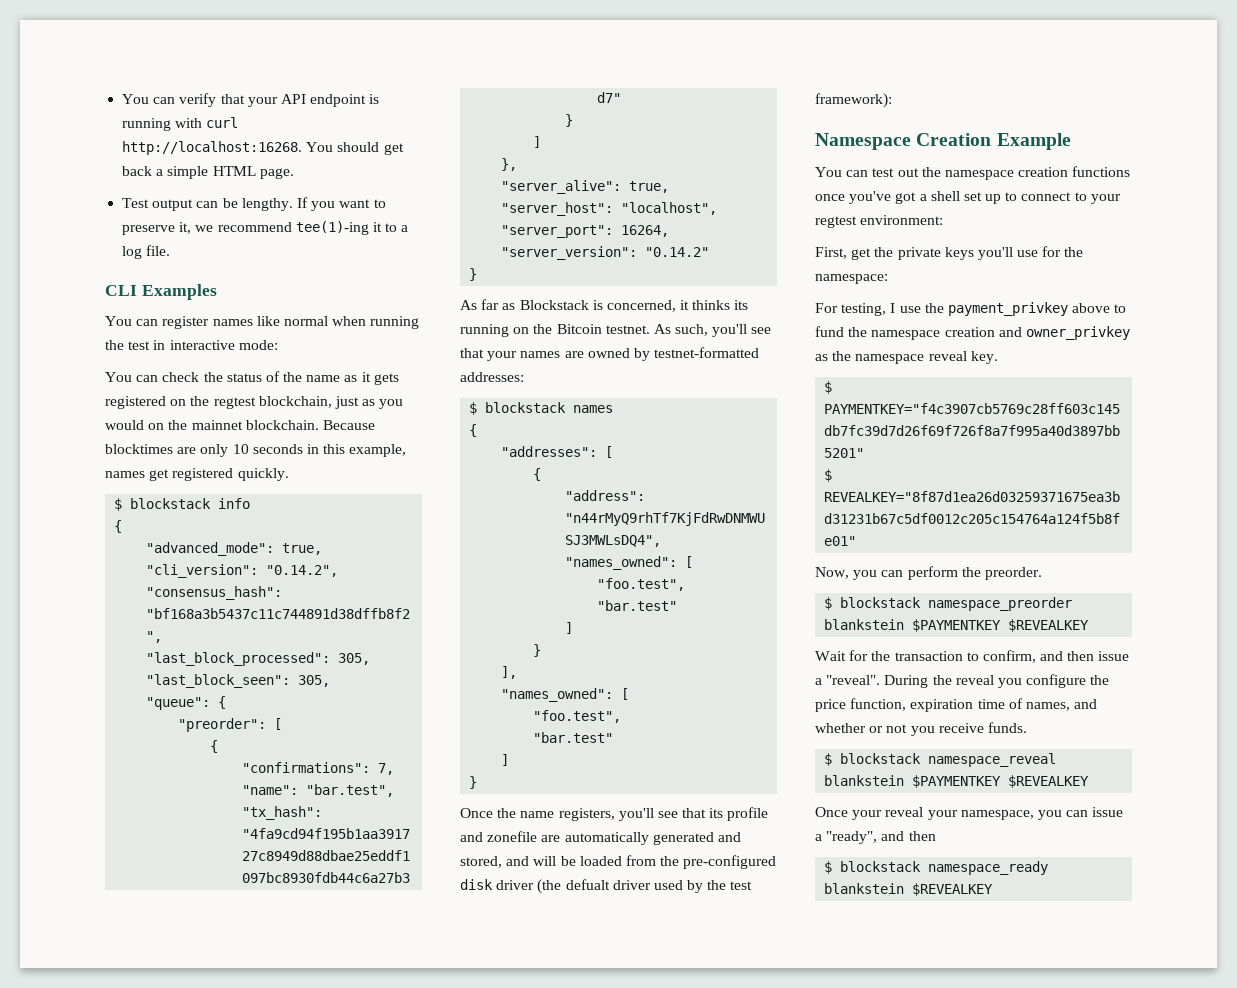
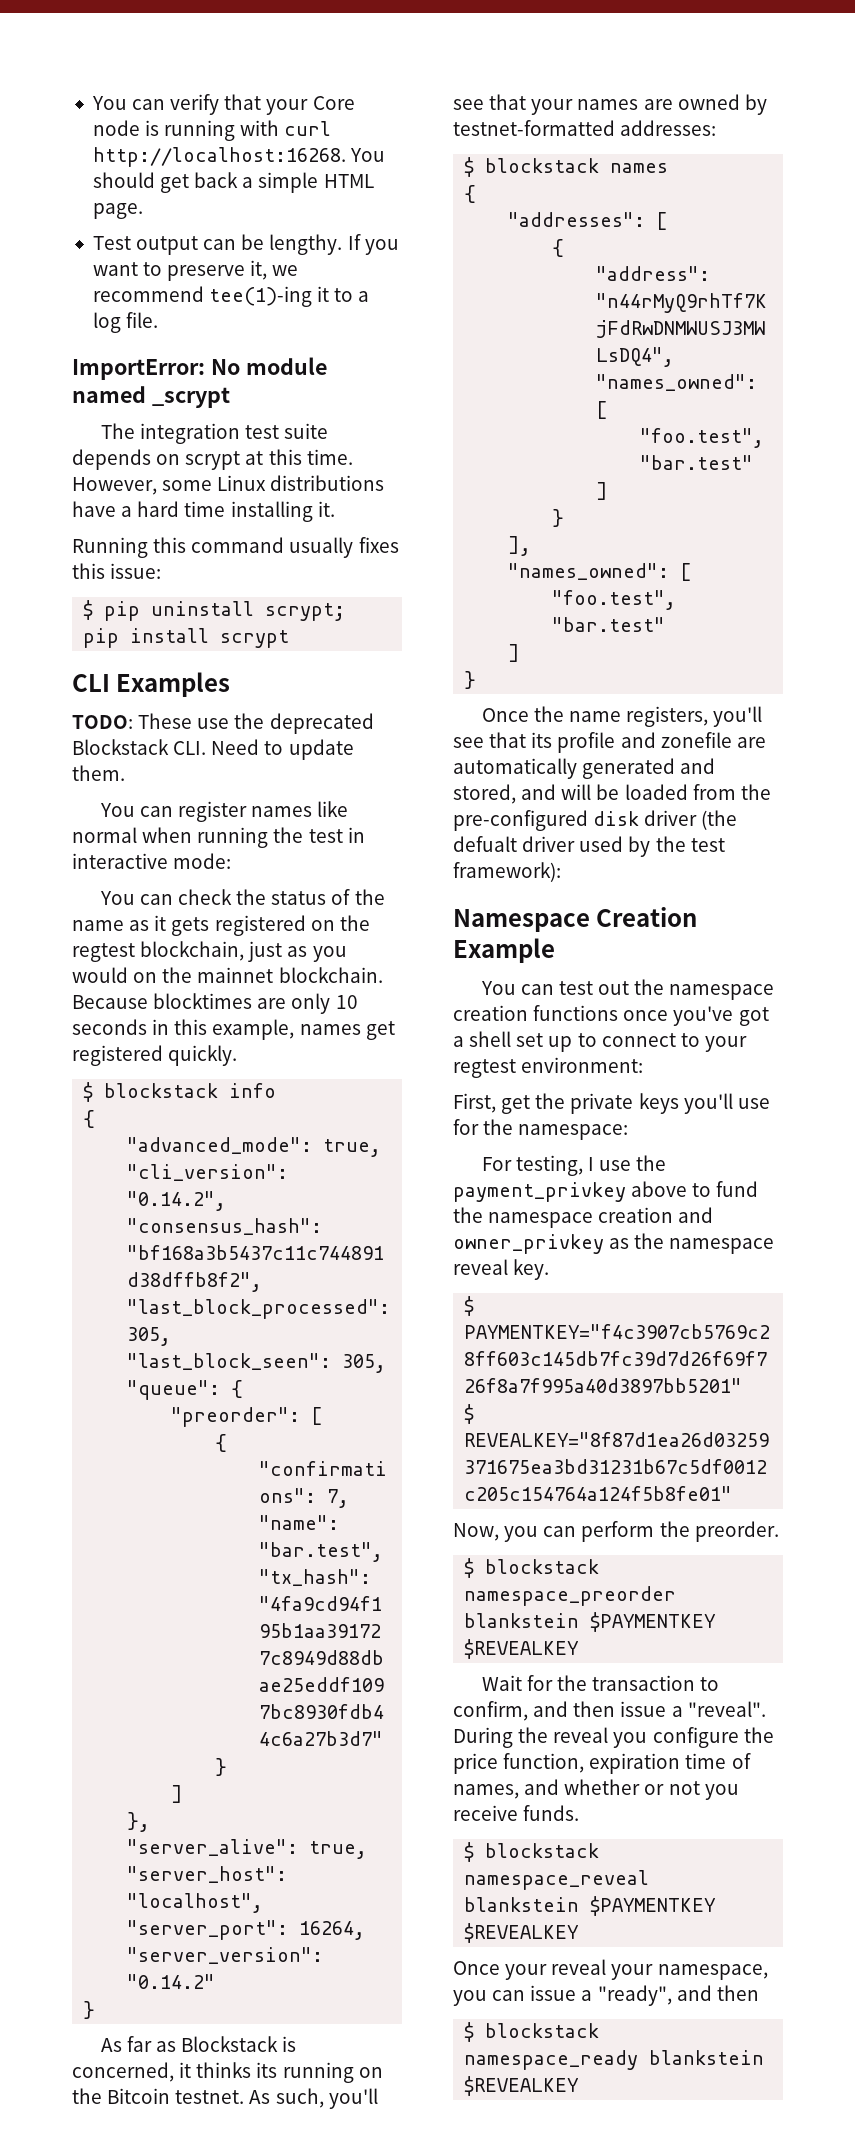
- You can verify that your API endpoint is running with curl http://localhost:16268.
+ You can verify that your Core node is running with curl http://localhost:16268.
+ ImportError: No module named _scrypt
+ The integration test suite depends on scrypt at this time. However, some Linux distributions have a hard time installing it.
+ Running this command usually fixes this issue:
+ $ pip uninstall scrypt; pip install scrypt
  CLI Examples
+ TODO: These use the deprecated Blockstack CLI. Need to update them.

